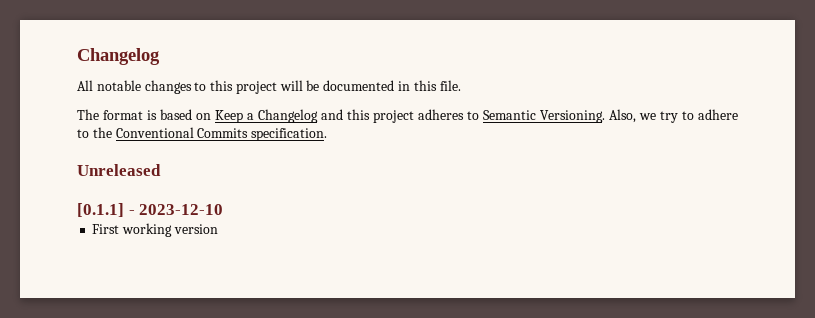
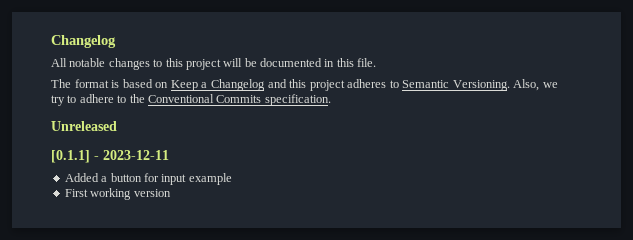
- [0.1.1] - 2023-12-10
+ [0.1.1] - 2023-12-11
+ Added a button for input example

